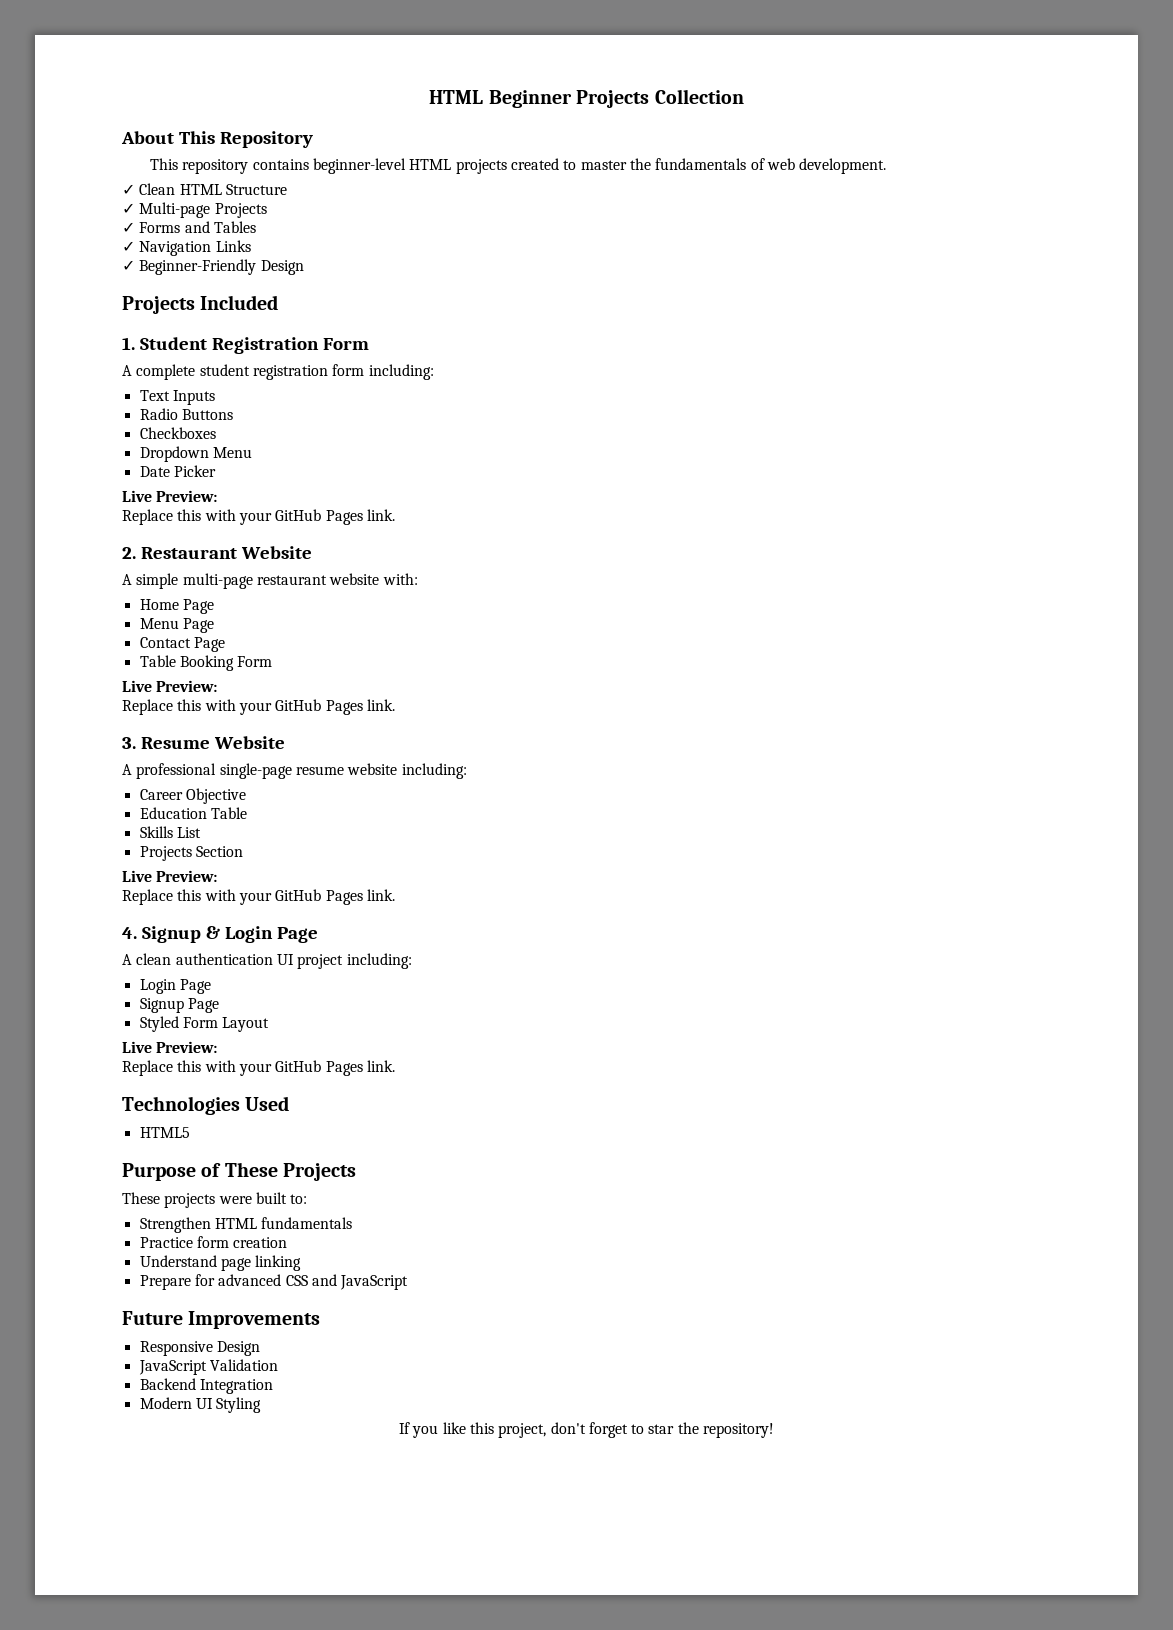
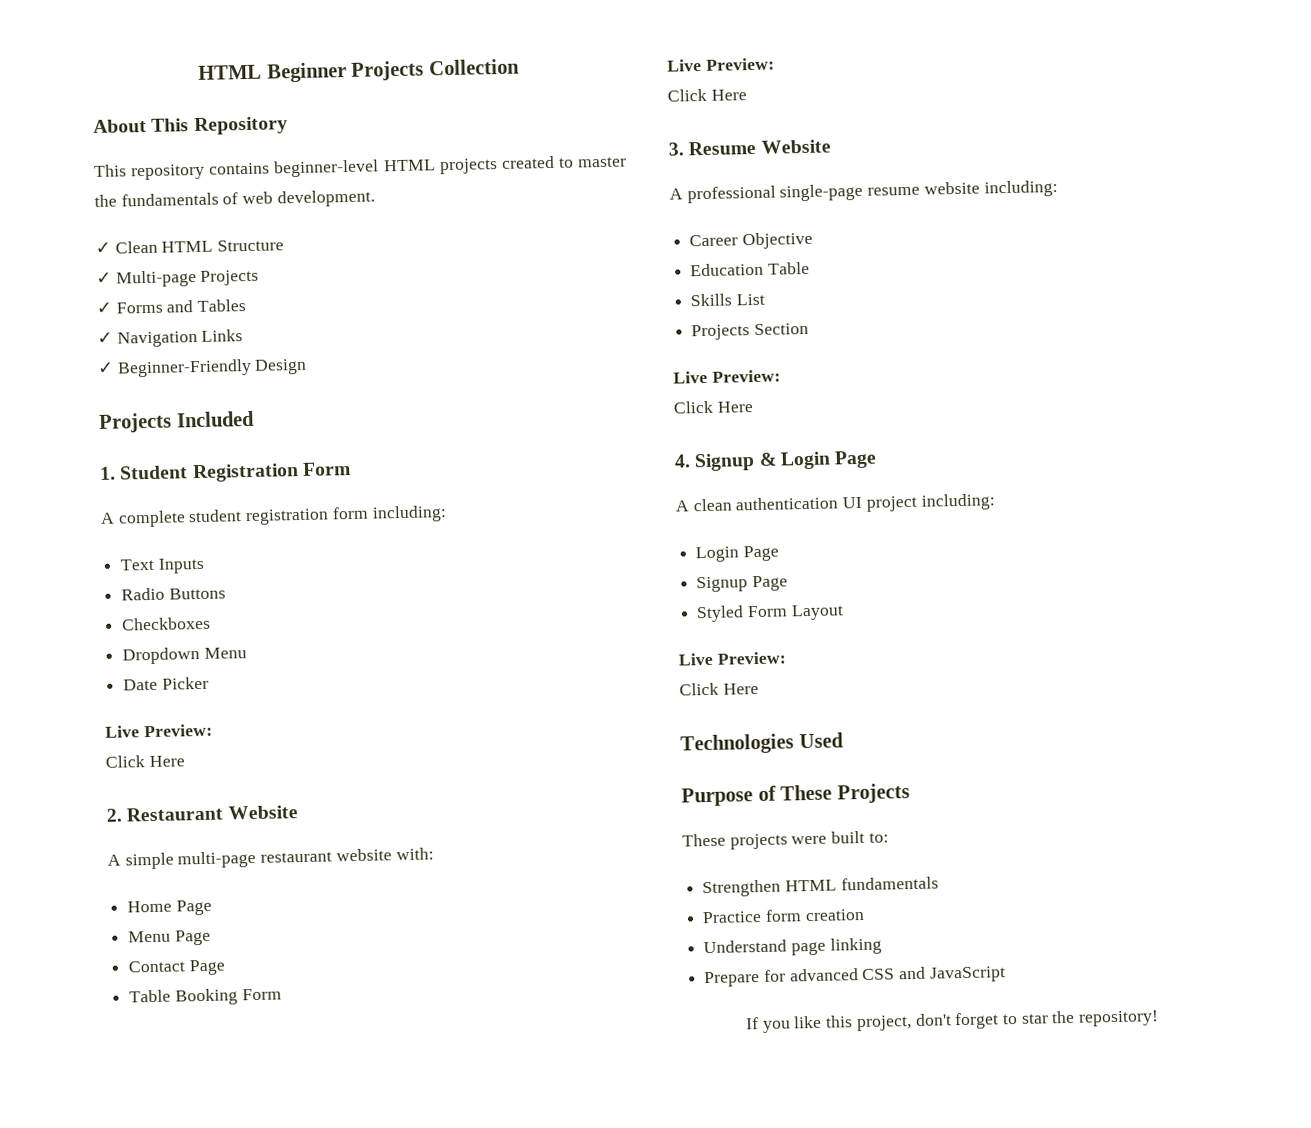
  Date Picker
  Live Preview:
- Replace this with your GitHub Pages link.
+ Click Here
  Table Booking Form
  Live Preview:
- Replace this with your GitHub Pages link.
+ Click Here
  Projects Section
  Live Preview:
- Replace this with your GitHub Pages link.
+ Click Here
  Styled Form Layout
  Live Preview:
- Replace this with your GitHub Pages link.
+ Click Here
- HTML5
- Future Improvements
- Responsive Design
- JavaScript Validation
- Backend Integration
- Modern UI Styling

